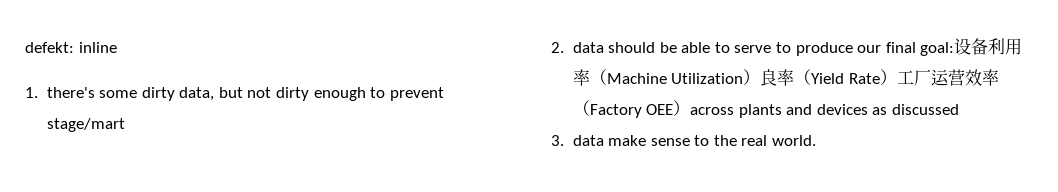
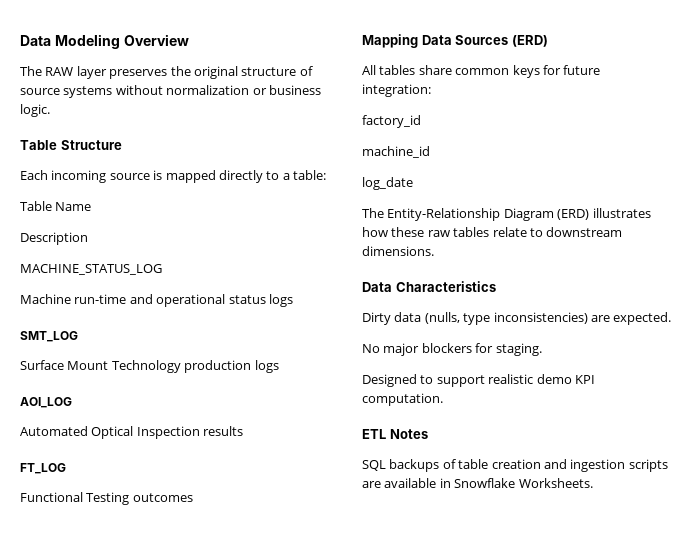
- defekt: inline
- 1. there's some dirty data, but not dirty enough to prevent stage/mart
- 2. data should be able to serve to produce our final goal:设备利用率（Machine Utilization）良率（Yield Rate）工厂运营效率（Factory OEE）across plants and devices as discussed
- 3. data make sense to the real world.
+ Data Modeling Overview
+ The RAW layer preserves the original structure of source systems without normalization or business logic.
+ Table Structure
+ Each incoming source is mapped directly to a table:
+ Table Name
+ Description
+ MACHINE_STATUS_LOG
+ Machine run-time and operational status logs
+ SMT_LOG
+ Surface Mount Technology production logs
+ AOI_LOG
+ Automated Optical Inspection results
+ FT_LOG
+ Functional Testing outcomes
+ Mapping Data Sources (ERD)
+ All tables share common keys for future integration:
+ factory_id
+ machine_id
+ log_date
+ The Entity-Relationship Diagram (ERD) illustrates how these raw tables relate to downstream dimensions.
+ Data Characteristics
+ Dirty data (nulls, type inconsistencies) are expected.
+ No major blockers for staging.
+ Designed to support realistic demo KPI computation.
+ ETL Notes
+ SQL backups of table creation and ingestion scripts are available in Snowflake Worksheets.

